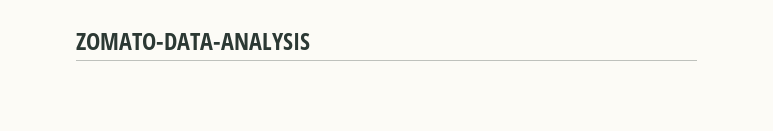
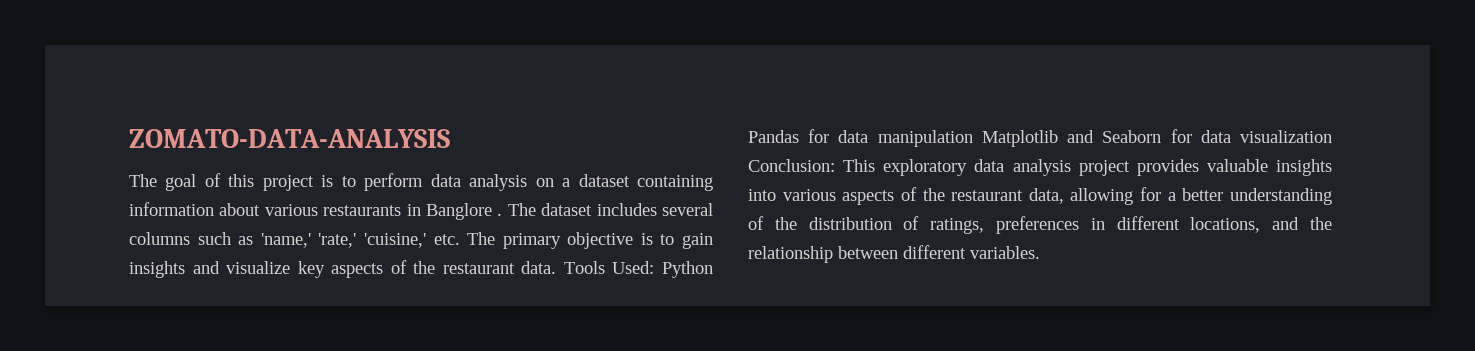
+ The goal of this project is to perform data analysis on a dataset containing information about various restaurants in Banglore . The dataset includes several columns such as 'name,' 'rate,' 'cuisine,' etc. The primary objective is to gain insights and visualize key aspects of the restaurant data. Tools Used: Python Pandas for data manipulation Matplotlib and Seaborn for data visualization Conclusion: This exploratory data analysis project provides valuable insights into various aspects of the restaurant data, allowing for a better understanding of the distribution of ratings, preferences in different locations, and the relationship between different variables.

